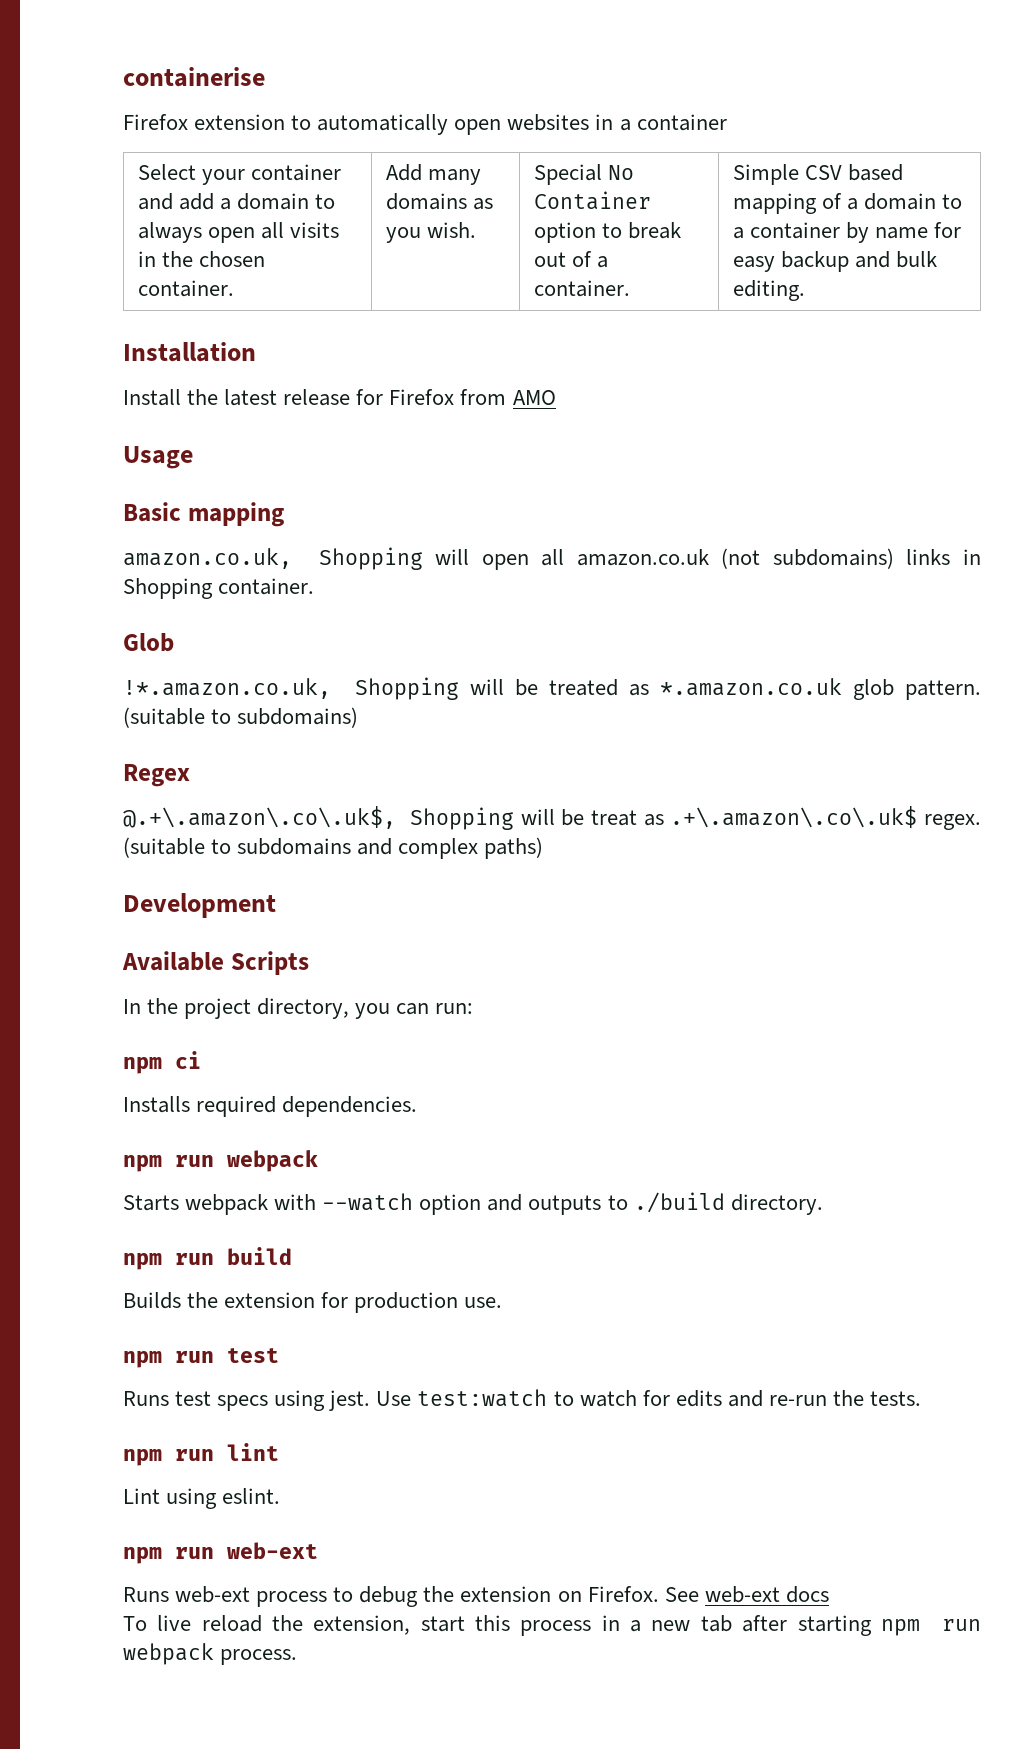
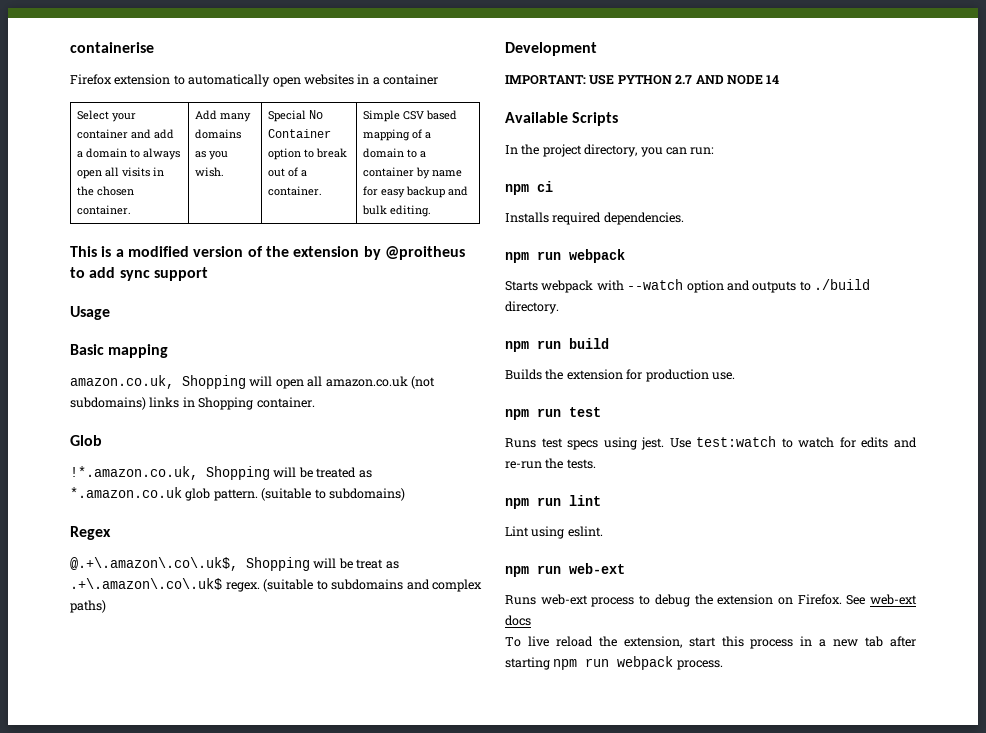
- Installation
- Install the latest release for Firefox from AMO
+ This is a modified version of the extension by @proitheus to add sync support
+ IMPORTANT: USE PYTHON 2.7 AND NODE 14

